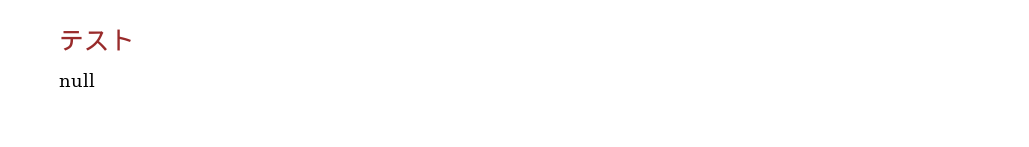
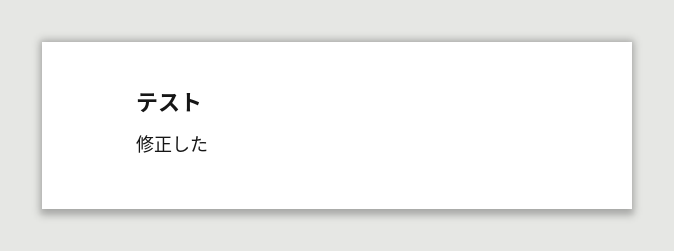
- null
+ 修正した

